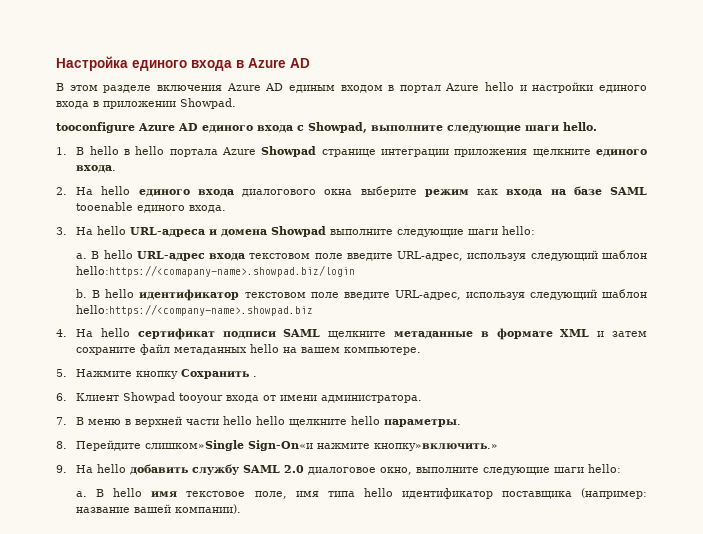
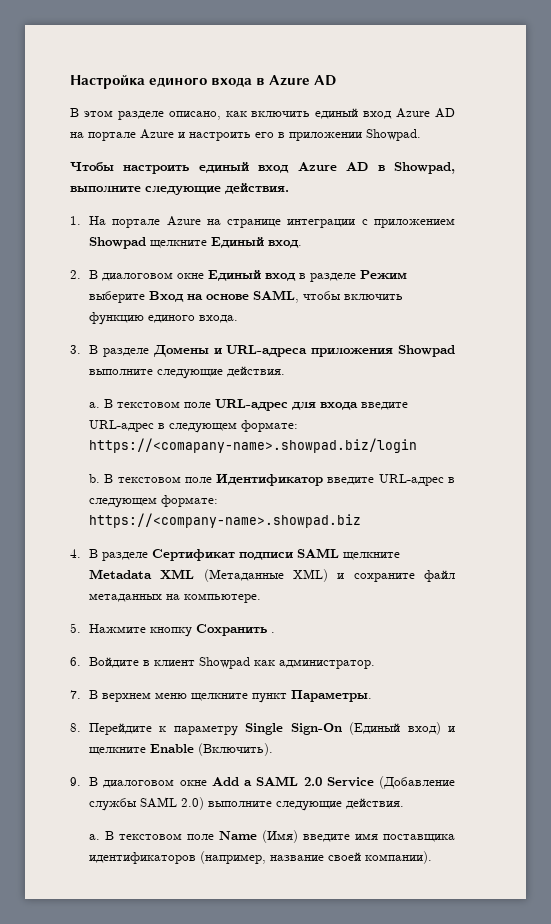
- В этом разделе включения Azure AD единым входом в портал Azure hello и настройки единого входа в приложении Showpad.
- tooconfigure Azure AD единого входа с Showpad, выполните следующие шаги hello.
- 1. В hello в hello портала Azure Showpad странице интеграции приложения щелкните единого входа.
- 2. На hello единого входа диалогового окна выберите режим как входа на базе SAML tooenable единого входа.
- 3. На hello URL-адреса и домена Showpad выполните следующие шаги hello:
- а. В hello URL-адрес входа текстовом поле введите URL-адрес, используя следующий шаблон hello:https://<comapany-name>.showpad.biz/login
- b. В hello идентификатор текстовом поле введите URL-адрес, используя следующий шаблон hello:https://<company-name>.showpad.biz
- 4. На hello сертификат подписи SAML щелкните метаданные в формате XML и затем сохраните файл метаданных hello на вашем компьютере.
+ В этом разделе описано, как включить единый вход Azure AD на портале Azure и настроить его в приложении Showpad.
+ Чтобы настроить единый вход Azure AD в Showpad, выполните следующие действия.
+ 1. На портале Azure на странице интеграции с приложением Showpad щелкните Единый вход.
+ 2. В диалоговом окне Единый вход в разделе Режим выберите Вход на основе SAML, чтобы включить функцию единого входа.
+ 3. В разделе Домены и URL-адреса приложения Showpad выполните следующие действия.
+ а. В текстовом поле URL-адрес для входа введите URL-адрес в следующем формате: https://<comapany-name>.showpad.biz/login
+ b. В текстовом поле Идентификатор введите URL-адрес в следующем формате: https://<company-name>.showpad.biz
+ 4. В разделе Сертификат подписи SAML щелкните Metadata XML (Метаданные XML) и сохраните файл метаданных на компьютере.
- 6. Клиент Showpad tooyour входа от имени администратора.
- 7. В меню в верхней части hello hello щелкните hello параметры.
- 8. Перейдите слишком»Single Sign-On«и нажмите кнопку»включить.»
- 9. На hello добавить службу SAML 2.0 диалоговое окно, выполните следующие шаги hello:
- а. В hello имя текстовое поле, имя типа hello идентификатор поставщика (например: название вашей компании).
+ 6. Войдите в клиент Showpad как администратор.
+ 7. В верхнем меню щелкните пункт Параметры.
+ 8. Перейдите к параметру Single Sign-On (Единый вход) и щелкните Enable (Включить).
+ 9. В диалоговом окне Add a SAML 2.0 Service (Добавление службы SAML 2.0) выполните следующие действия.
+ а. В текстовом поле Name (Имя) введите имя поставщика идентификаторов (например, название своей компании).

